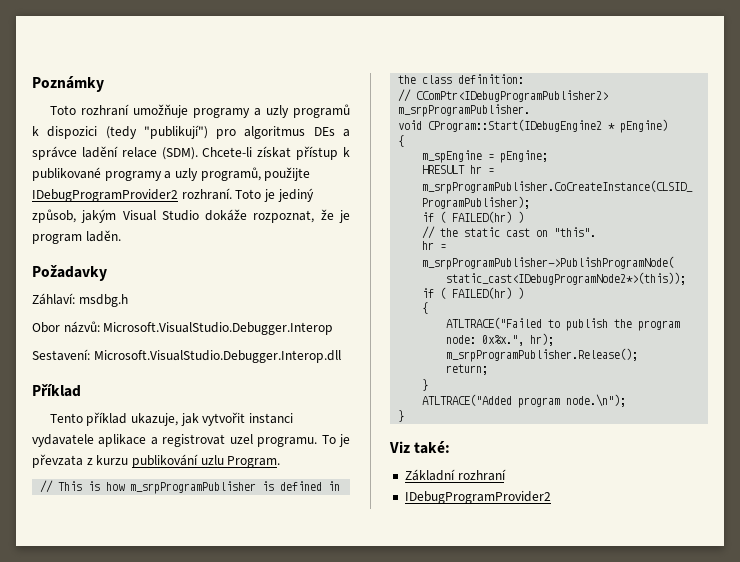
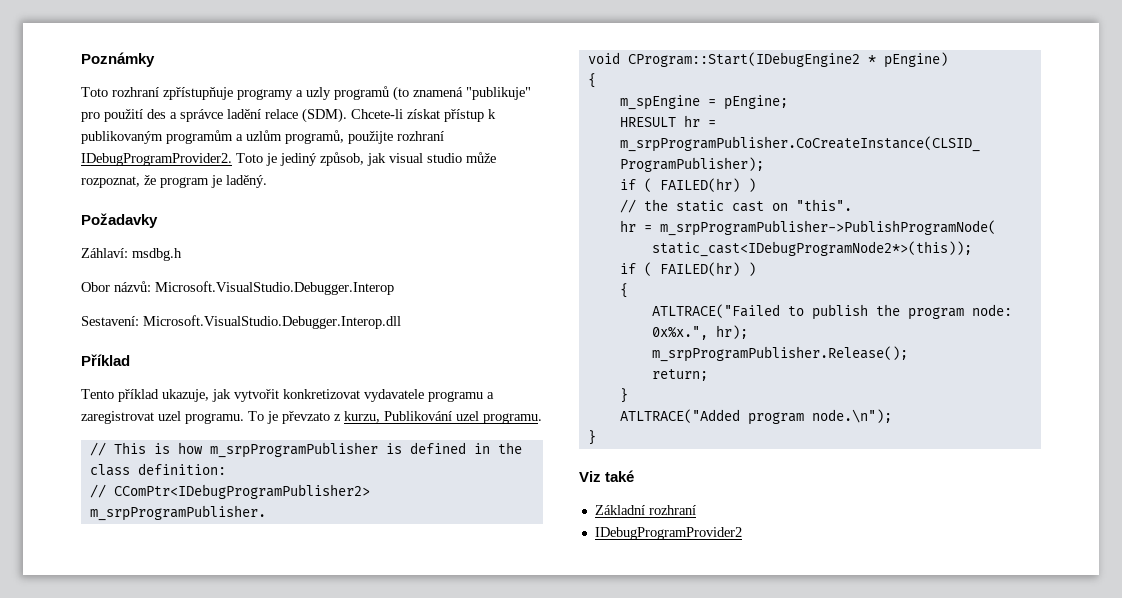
- Toto rozhraní umožňuje programy a uzly programů k dispozici (tedy "publikují") pro algoritmus DEs a správce ladění relace (SDM).
+ Toto rozhraní zpřístupňuje programy a uzly programů (to znamená "publikuje" pro použití des a správce ladění relace (SDM).
- Chcete-li získat přístup k publikované programy a uzly programů, použijte IDebugProgramProvider2 rozhraní. Toto je jediný způsob, jakým Visual Studio dokáže rozpoznat, že je program laděn.
+ Chcete-li získat přístup k publikovaným programům a uzlům programů, použijte rozhraní IDebugProgramProvider2. Toto je jediný způsob, jak visual studio může rozpoznat, že program je laděný.
- Tento příklad ukazuje, jak vytvořit instanci vydavatele aplikace a registrovat uzel programu. To je převzata z kurzu publikování uzlu Program.
+ Tento příklad ukazuje, jak vytvořit konkretizovat vydavatele programu a zaregistrovat uzel programu. To je převzato z kurzu, Publikování uzel programu.
- Viz také:
+ Viz také

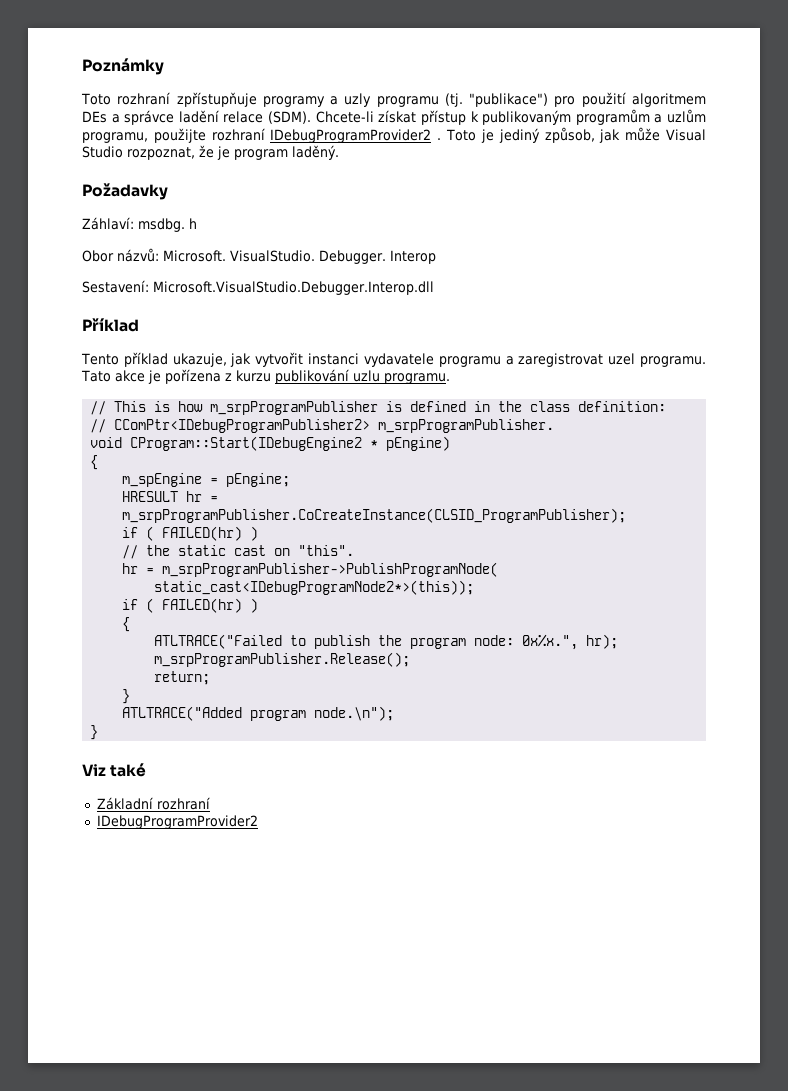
- Toto rozhraní zpřístupňuje programy a uzly programů (to znamená "publikuje" pro použití des a správce ladění relace (SDM).
+ Toto rozhraní zpřístupňuje programy a uzly programu (tj. "publikace") pro použití algoritmem DEs a správce ladění relace (SDM).
- Chcete-li získat přístup k publikovaným programům a uzlům programů, použijte rozhraní IDebugProgramProvider2.
+ Chcete-li získat přístup k publikovaným programům a uzlům programu, použijte rozhraní IDebugProgramProvider2 .
- Toto je jediný způsob, jak visual studio může rozpoznat, že program je laděný.
+ Toto je jediný způsob, jak může Visual Studio rozpoznat, že je program laděný.
- Záhlaví: msdbg.h
+ Záhlaví: msdbg. h
- Obor názvů: Microsoft.VisualStudio.Debugger.Interop
+ Obor názvů: Microsoft. VisualStudio. Debugger. Interop
- Tento příklad ukazuje, jak vytvořit konkretizovat vydavatele programu a zaregistrovat uzel programu.
+ Tento příklad ukazuje, jak vytvořit instanci vydavatele programu a zaregistrovat uzel programu.
- To je převzato z kurzu, Publikování uzel programu.
+ Tato akce je pořízena z kurzu publikování uzlu programu.

